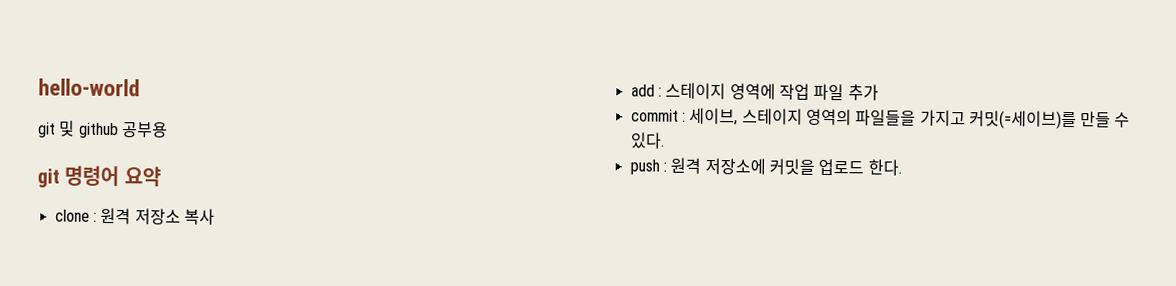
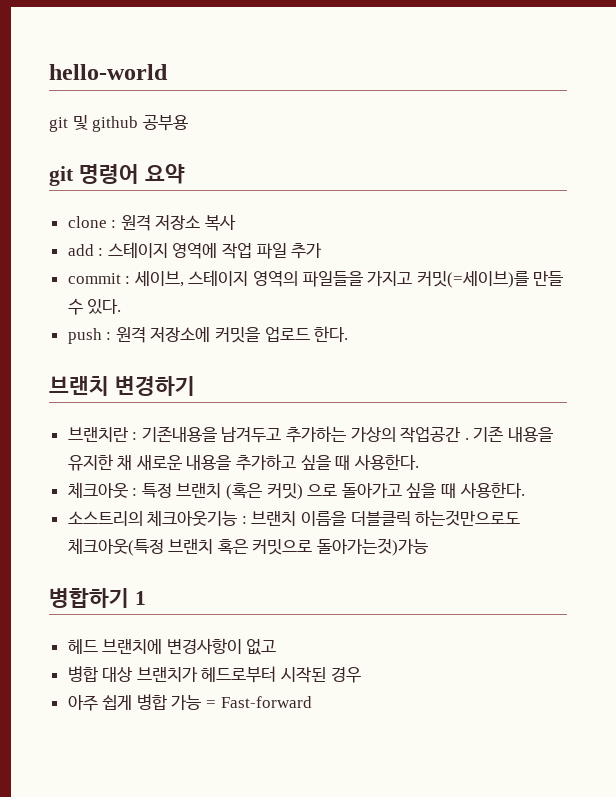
+ 브랜치 변경하기
+ 브랜치란 : 기존내용을 남겨두고 추가하는 가상의 작업공간 . 기존 내용을 유지한 채 새로운 내용을 추가하고 싶을 때 사용한다.
+ 체크아웃 : 특정 브랜치 (혹은 커밋) 으로 돌아가고 싶을 때 사용한다.
+ 소스트리의 체크아웃기능 : 브랜치 이름을 더블클릭 하는것만으로도 체크아웃(특정 브랜치 혹은 커밋으로 돌아가는것)가능
+ 병합하기 1
+ 헤드 브랜치에 변경사항이 없고
+ 병합 대상 브랜치가 헤드로부터 시작된 경우
+ 아주 쉽게 병합 가능 = Fast-forward

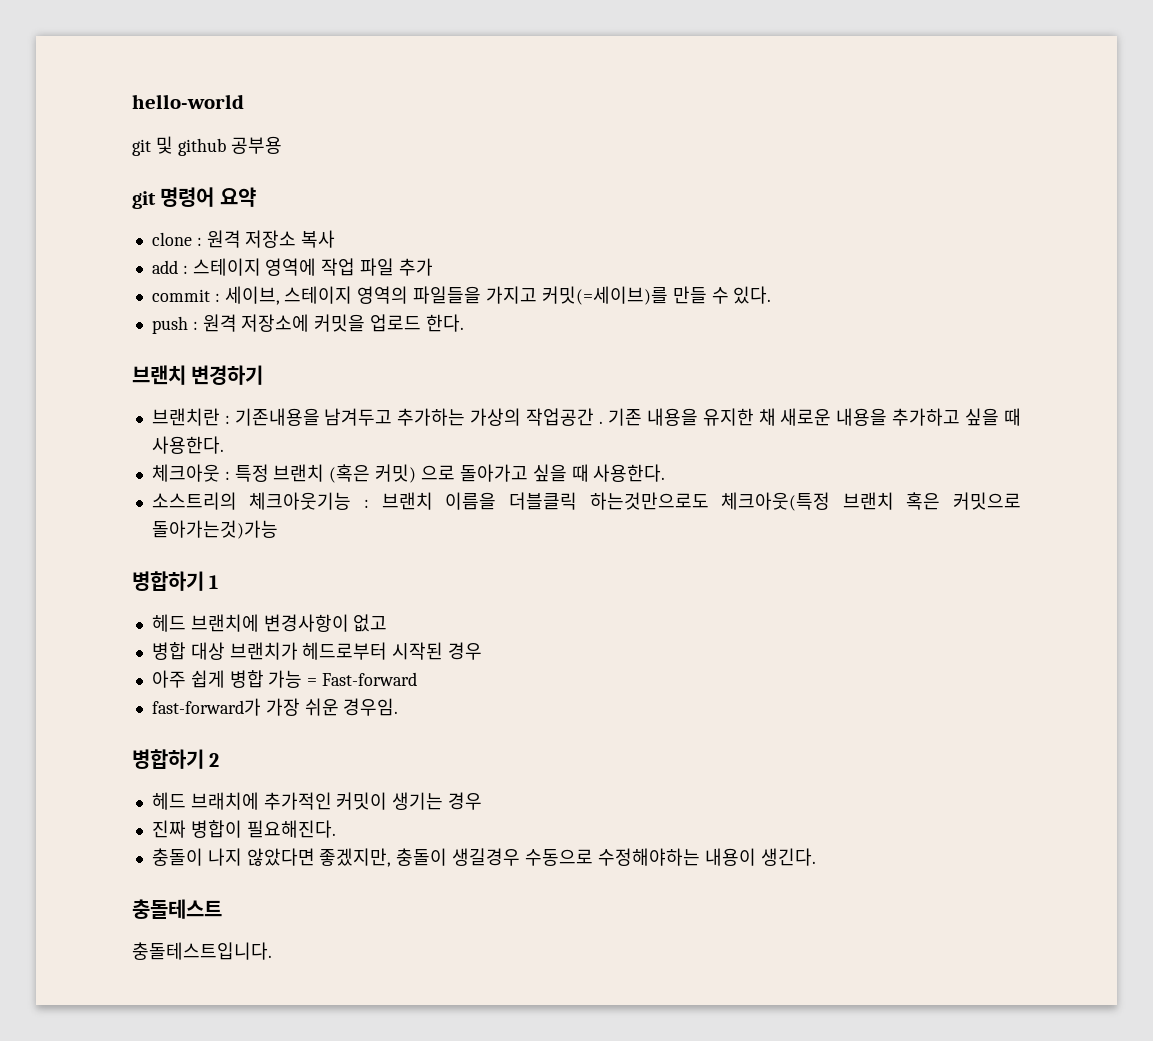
+ fast-forward가 가장 쉬운 경우임.
+ 병합하기 2
+ 헤드 브래치에 추가적인 커밋이 생기는 경우
+ 진짜 병합이 필요해진다.
+ 충돌이 나지 않았다면 좋겠지만, 충돌이 생길경우 수동으로 수정해야하는 내용이 생긴다.
+ 충돌테스트
+ 충돌테스트입니다.

